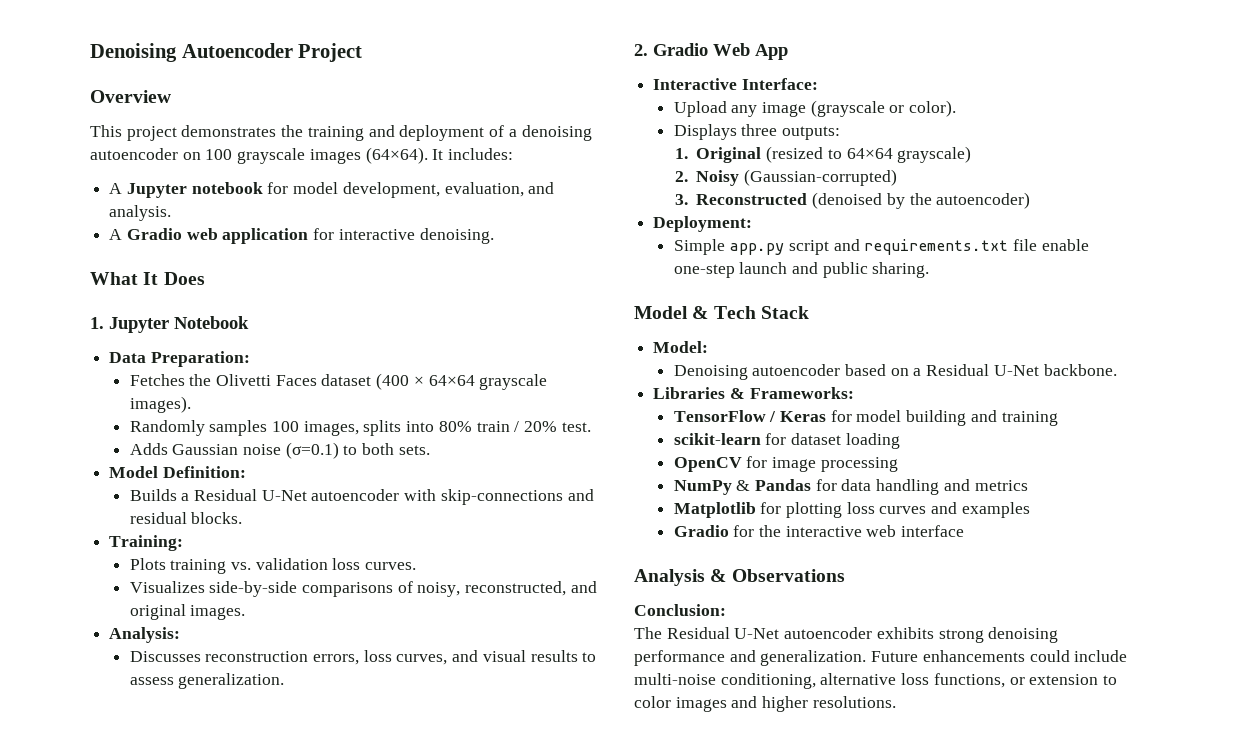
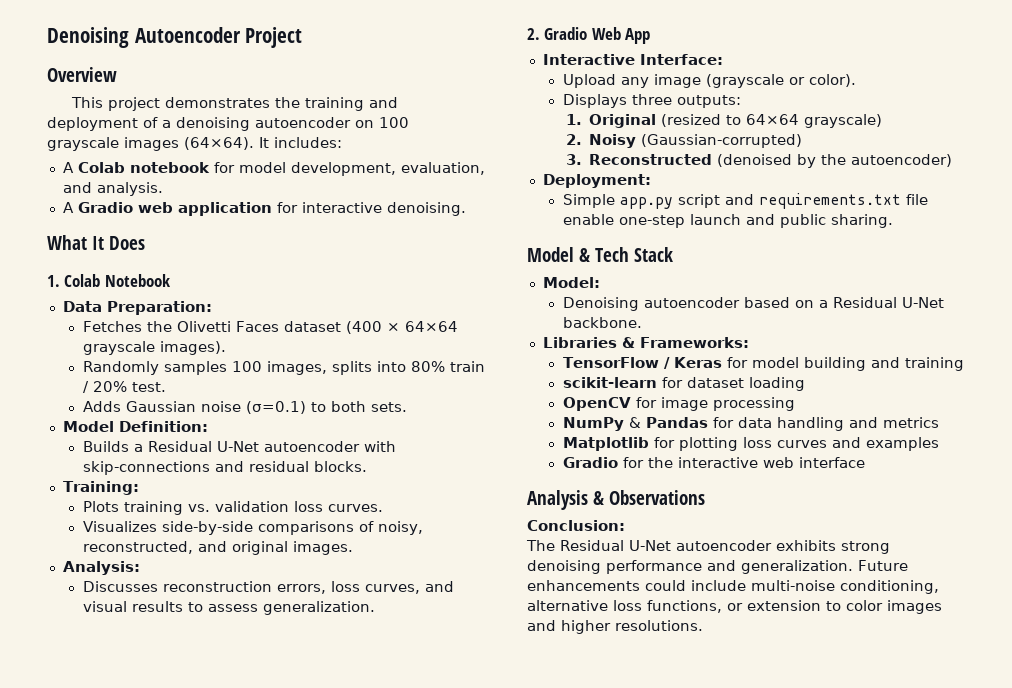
- A Jupyter notebook for model development, evaluation, and analysis.
+ A Colab notebook for model development, evaluation, and analysis.
- 1. Jupyter Notebook
+ 1. Colab Notebook

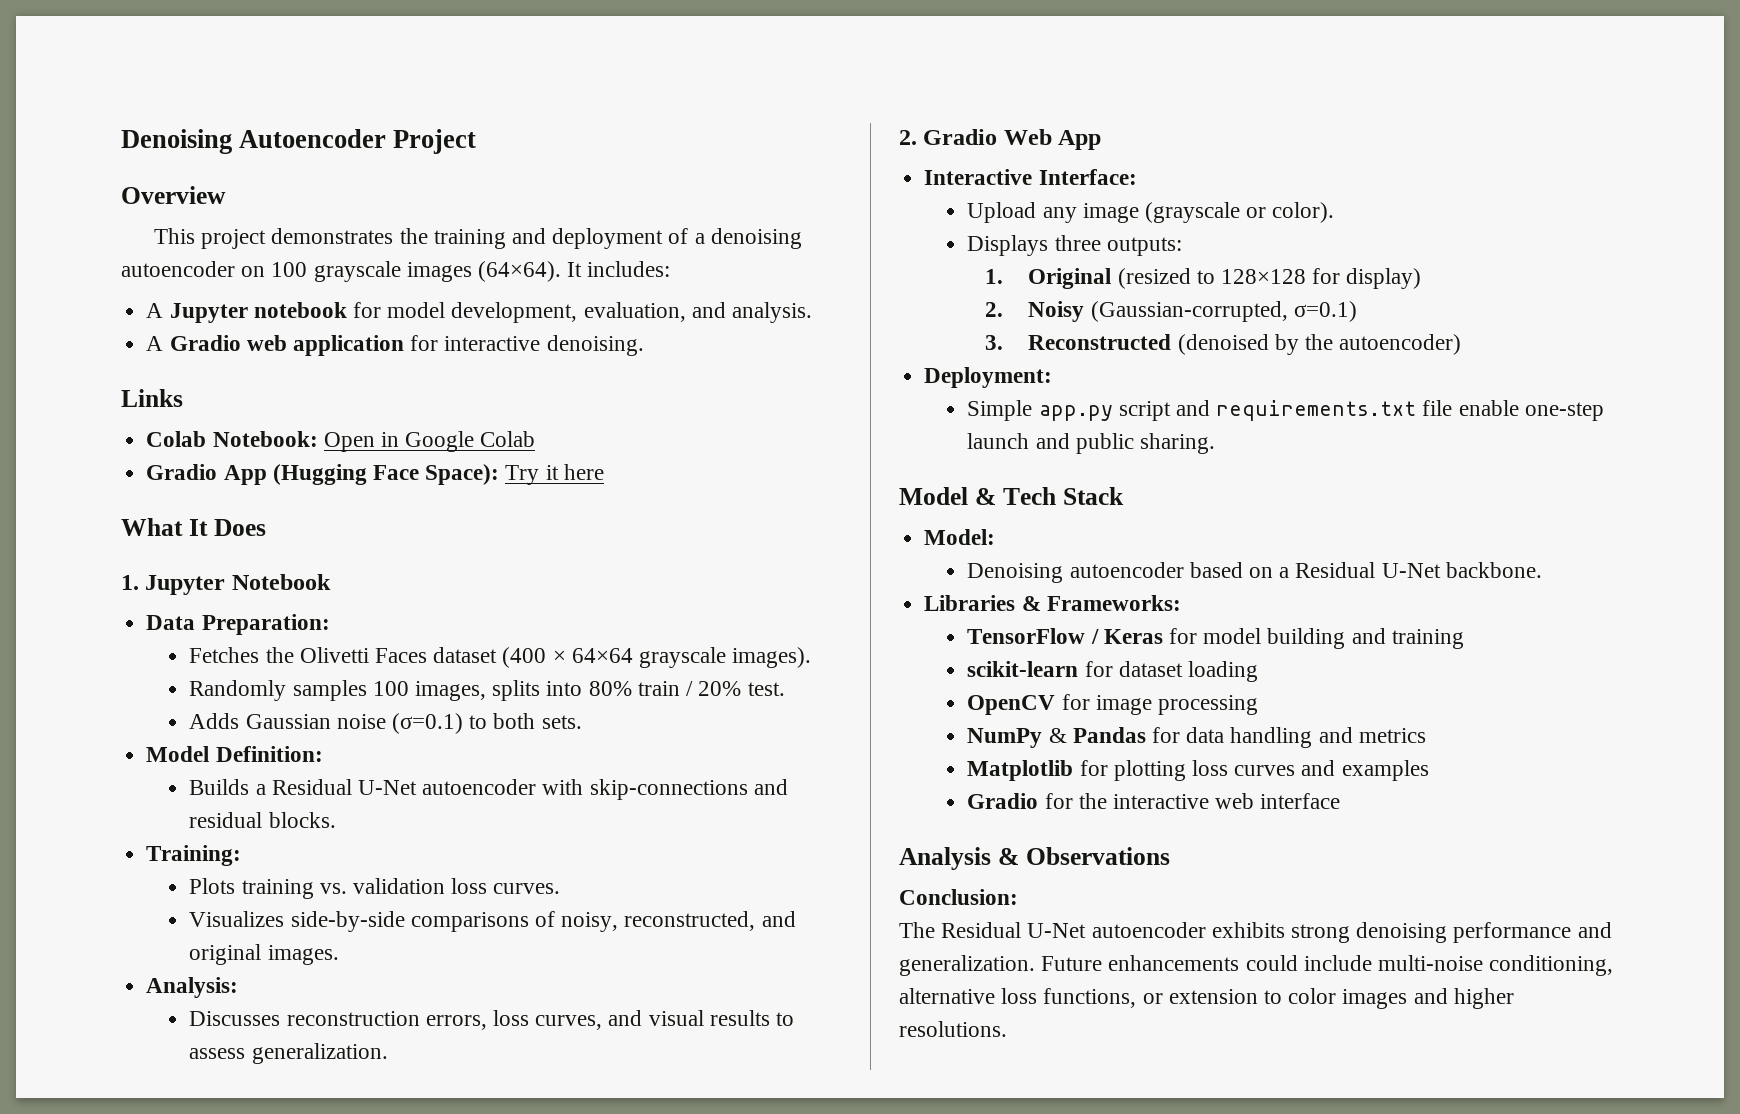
- A Colab notebook for model development, evaluation, and analysis.
+ A Jupyter notebook for model development, evaluation, and analysis.
+ Links
+ Colab Notebook: Open in Google Colab
+ Gradio App (Hugging Face Space): Try it here
- 1. Colab Notebook
+ 1. Jupyter Notebook
- 1. Original (resized to 64×64 grayscale)
+ 1. Original (resized to 128×128 for display)
- 2. Noisy (Gaussian-corrupted)
+ 2. Noisy (Gaussian-corrupted, σ=0.1)

